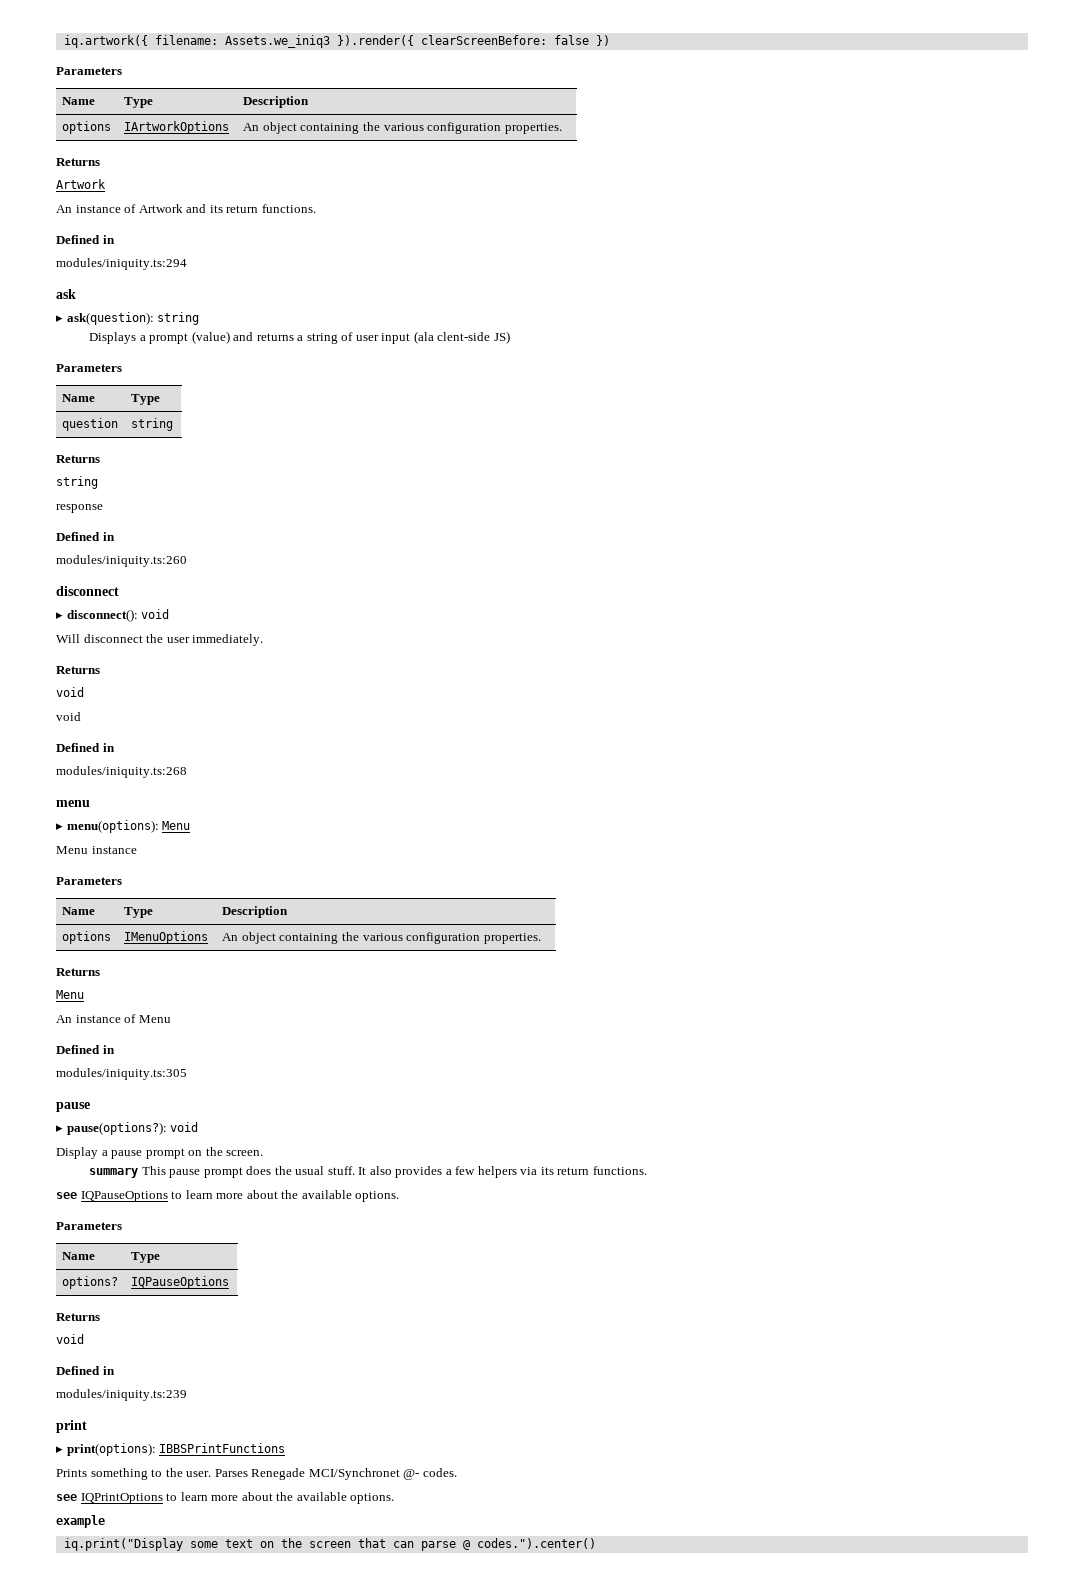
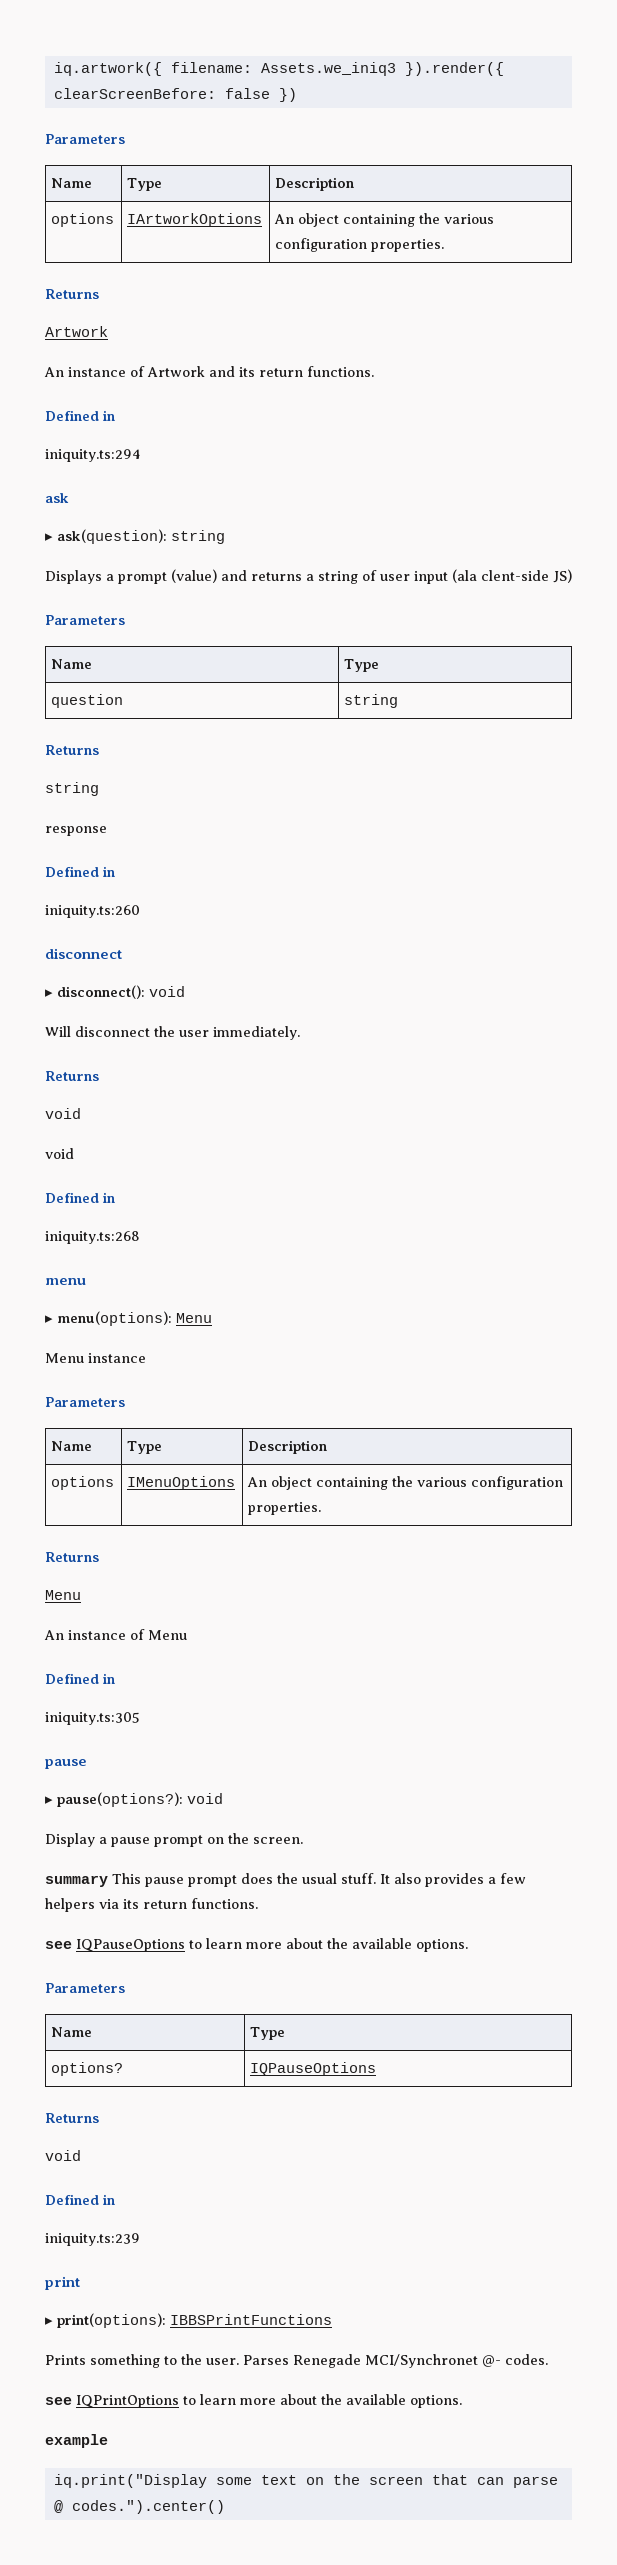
- modules/iniquity.ts:294
+ iniquity.ts:294
- modules/iniquity.ts:260
+ iniquity.ts:260
- modules/iniquity.ts:268
+ iniquity.ts:268
- modules/iniquity.ts:305
+ iniquity.ts:305
- modules/iniquity.ts:239
+ iniquity.ts:239

